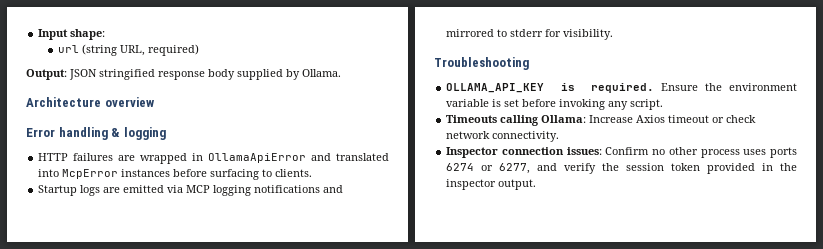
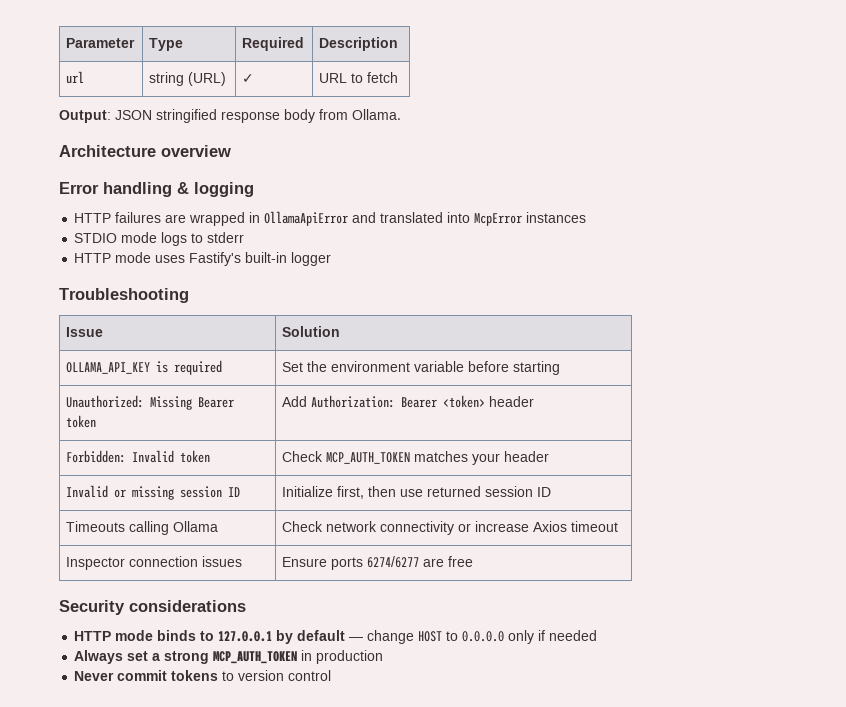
- Input shape:
- url (string URL, required)
+ Parameter | Type | Required | Description
+ url | string (URL) | ✓ | URL to fetch
- Output: JSON stringified response body supplied by Ollama.
+ Output: JSON stringified response body from Ollama.
- HTTP failures are wrapped in OllamaApiError and translated into McpError instances before surfacing to clients.
- Startup logs are emitted via MCP logging notifications and mirrored to stderr for visibility.
+ HTTP failures are wrapped in OllamaApiError and translated into McpError instances
+ STDIO mode logs to stderr
+ HTTP mode uses Fastify's built-in logger
  Troubleshooting
- OLLAMA_API_KEY is required. Ensure the environment variable is set before invoking any script.
- Timeouts calling Ollama: Increase Axios timeout or check network connectivity.
- Inspector connection issues: Confirm no other process uses ports 6274 or 6277, and verify the session token provided in the inspector output.
+ Issue | Solution
+ OLLAMA_API_KEY is required | Set the environment variable before starting
+ Unauthorized: Missing Bearer token | Add Authorization: Bearer <token> header
+ Forbidden: Invalid token | Check MCP_AUTH_TOKEN matches your header
+ Invalid or missing session ID | Initialize first, then use returned session ID
+ Timeouts calling Ollama | Check network connectivity or increase Axios timeout
+ Inspector connection issues | Ensure ports 6274/6277 are free
+ Security considerations
+ HTTP mode binds to 127.0.0.1 by default — change HOST to 0.0.0.0 only if needed
+ Always set a strong MCP_AUTH_TOKEN in production
+ Never commit tokens to version control

